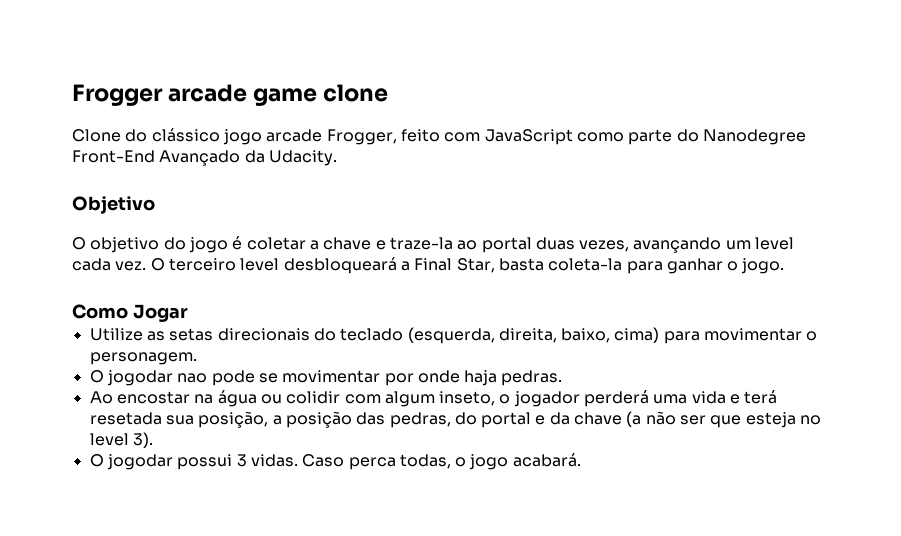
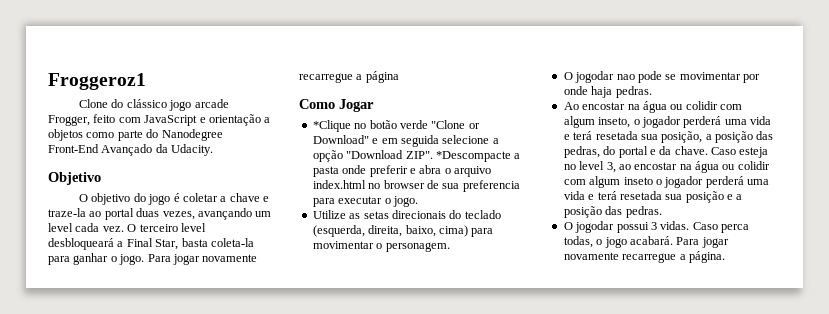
- Frogger arcade game clone
+ Froggeroz1
- Clone do clássico jogo arcade Frogger, feito com JavaScript como parte do Nanodegree Front-End Avançado da Udacity.
+ Clone do clássico jogo arcade Frogger, feito com JavaScript e orientação a objetos como parte do Nanodegree Front-End Avançado da Udacity.
- O terceiro level desbloqueará a Final Star, basta coleta-la para ganhar o jogo.
+ O terceiro level desbloqueará a Final Star, basta coleta-la para ganhar o jogo. Para jogar novamente recarregue a página
  Como Jogar
+ *Clique no botão verde "Clone or Download" e em seguida selecione a opção "Download ZIP". *Descompacte a pasta onde preferir e abra o arquivo index.html no browser de sua preferencia para executar o jogo.
- Ao encostar na água ou colidir com algum inseto, o jogador perderá uma vida e terá resetada sua posição, a posição das pedras, do portal e da chave (a não ser que esteja no level 3).
+ Ao encostar na água ou colidir com algum inseto, o jogador perderá uma vida e terá resetada sua posição, a posição das pedras, do portal e da chave. Caso esteja no level 3, ao encostar na água ou colidir com algum inseto o jogador perderá uma vida e terá resetada sua posição e a posição das pedras.
+ Para jogar novamente recarregue a página.

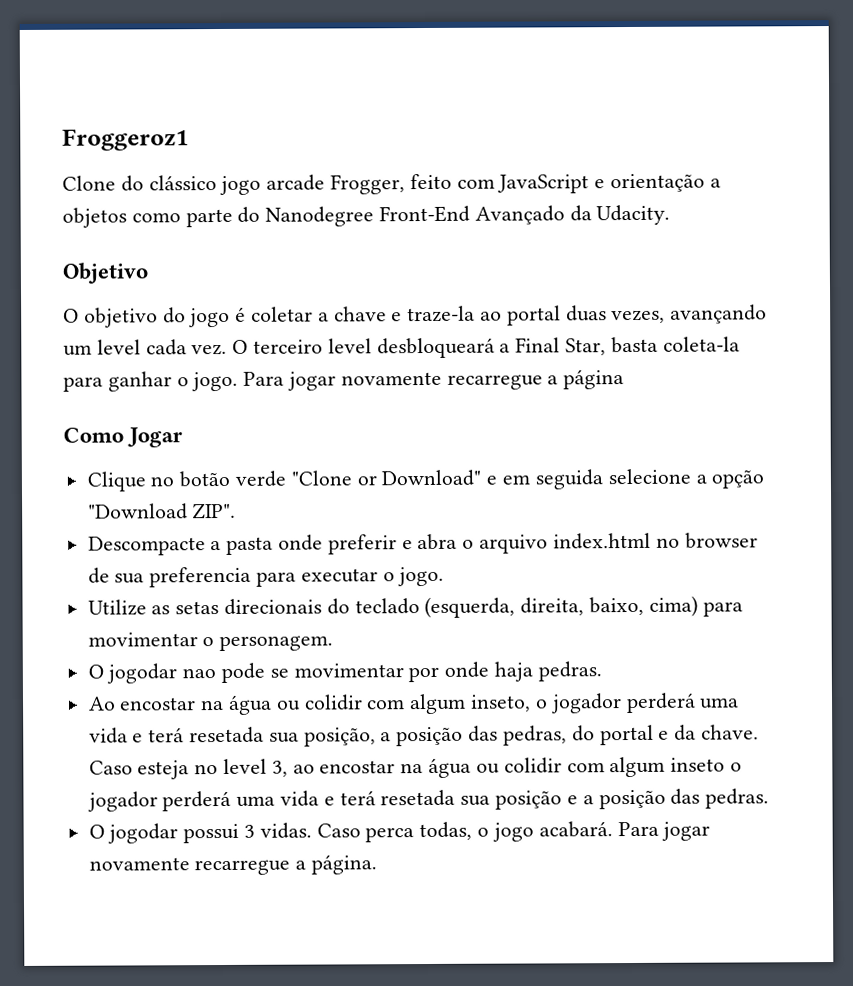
- *Clique no botão verde "Clone or Download" e em seguida selecione a opção "Download ZIP". *Descompacte a pasta onde preferir e abra o arquivo index.html no browser de sua preferencia para executar o jogo.
+ Clique no botão verde "Clone or Download" e em seguida selecione a opção "Download ZIP".
+ Descompacte a pasta onde preferir e abra o arquivo index.html no browser de sua preferencia para executar o jogo.

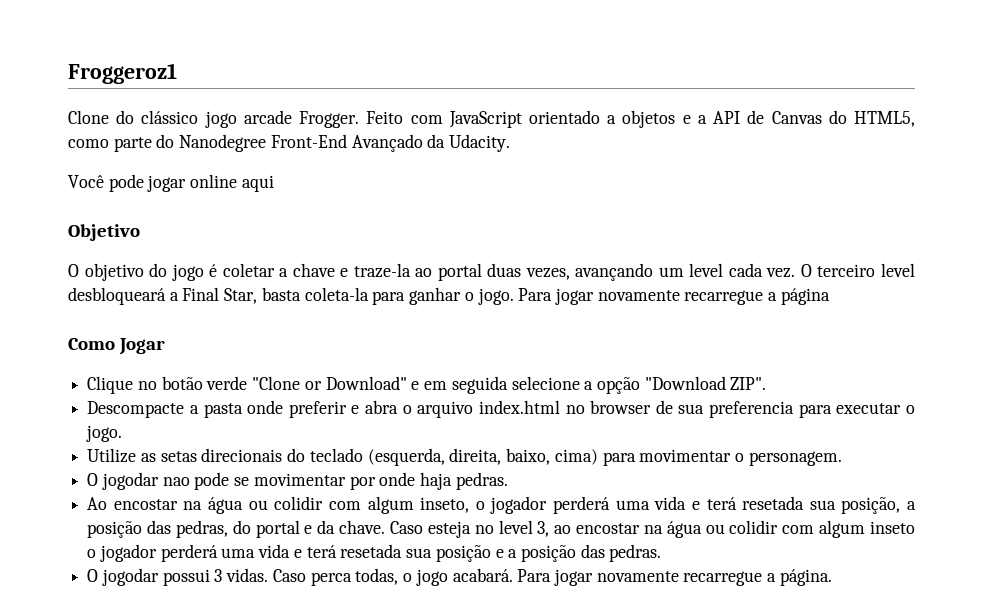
- Clone do clássico jogo arcade Frogger, feito com JavaScript e orientação a objetos como parte do Nanodegree Front-End Avançado da Udacity.
+ Clone do clássico jogo arcade Frogger. Feito com JavaScript orientado a objetos e a API de Canvas do HTML5, como parte do Nanodegree Front-End Avançado da Udacity.
+ Você pode jogar online aqui

